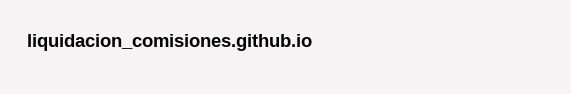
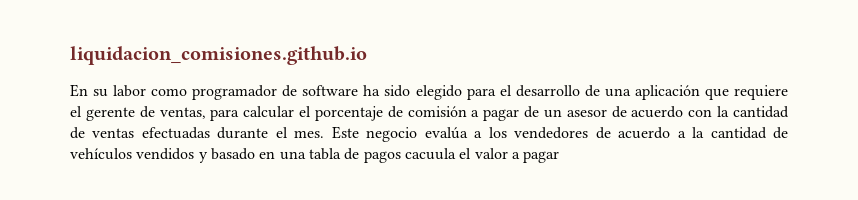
+ En su labor como programador de software ha sido elegido para el desarrollo de una aplicación que requiere el gerente de ventas, para calcular el porcentaje de comisión a pagar de un asesor de acuerdo con la cantidad de ventas efectuadas durante el mes. Este negocio evalúa a los vendedores de acuerdo a la cantidad de vehículos vendidos y basado en una tabla de pagos cacuula el valor a pagar

